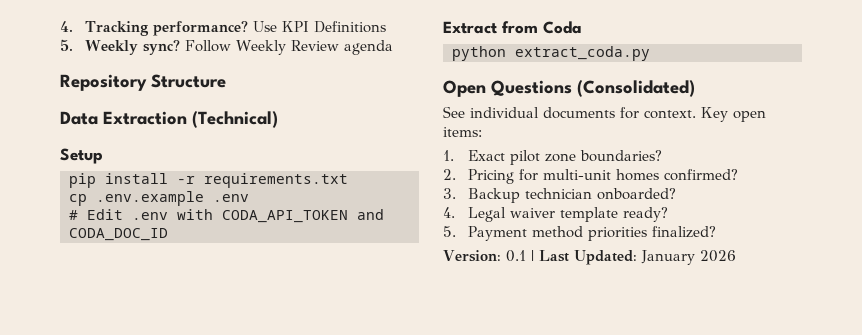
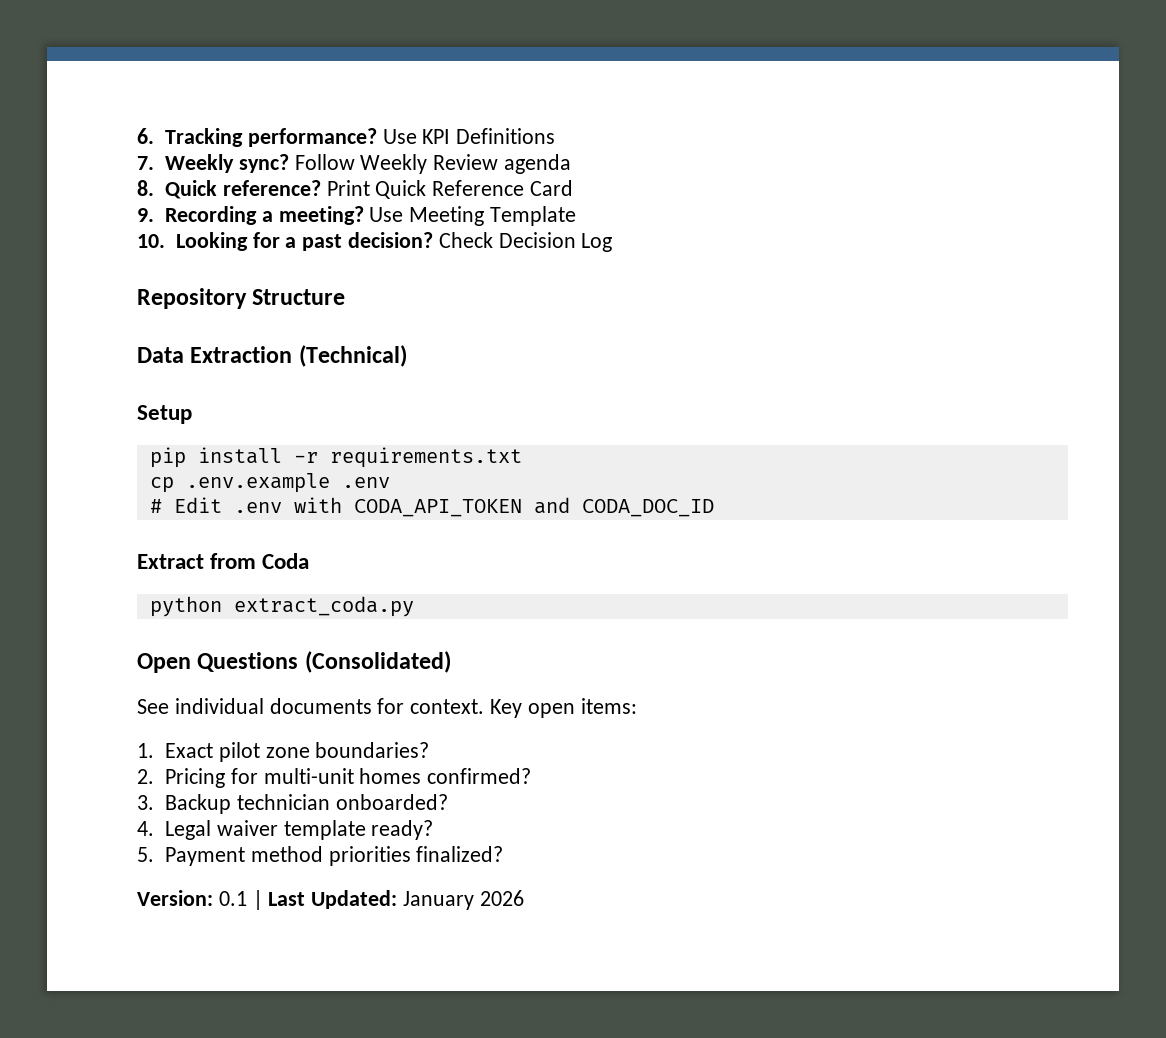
- 4. Tracking performance?
+ 6. Tracking performance?
- 5. Weekly sync?
+ 7. Weekly sync?
+ 8. Quick reference? Print Quick Reference Card
+ 9. Recording a meeting? Use Meeting Template
+ 10. Looking for a past decision? Check Decision Log

